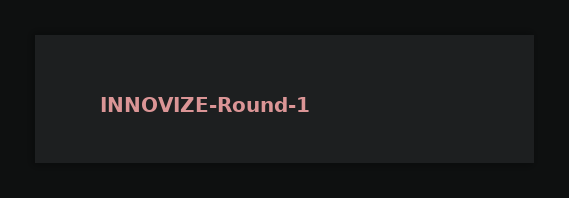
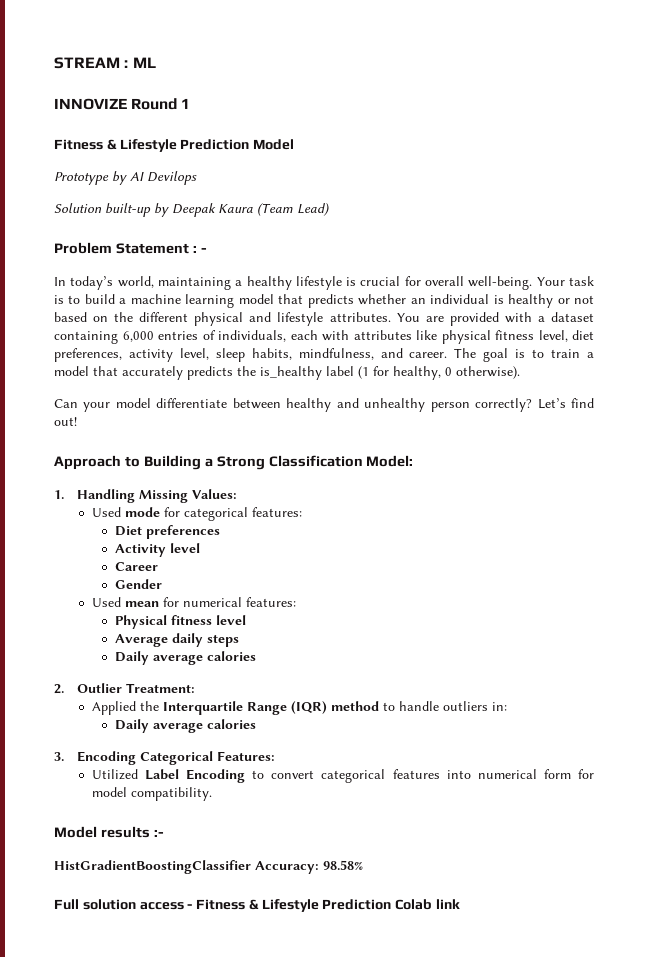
- INNOVIZE-Round-1
+ STREAM : ML
+ INNOVIZE Round 1
+ Fitness & Lifestyle Prediction Model
+ Prototype by AI Devilops
+ Solution built-up by Deepak Kaura (Team Lead)
+ Problem Statement : -
+ In today’s world, maintaining a healthy lifestyle is crucial for overall well-being. Your task is to build a machine learning model that predicts whether an individual is healthy or not based on the different physical and lifestyle attributes. You are provided with a dataset containing 6,000 entries of individuals, each with attributes like physical fitness level, diet preferences, activity level, sleep habits, mindfulness, and career. The goal is to train a model that accurately predicts the is_healthy label (1 for healthy, 0 otherwise).
+ Can your model differentiate between healthy and unhealthy person correctly? Let’s find out!
+ Approach to Building a Strong Classification Model:
+ 1. Handling Missing Values:
+ Used mode for categorical features:
+ Diet preferences
+ Activity level
+ Career
+ Gender
+ Used mean for numerical features:
+ Physical fitness level
+ Average daily steps
+ Daily average calories
+ 2. Outlier Treatment:
+ Applied the Interquartile Range (IQR) method to handle outliers in:
+ Daily average calories
+ 3. Encoding Categorical Features:
+ Utilized Label Encoding to convert categorical features into numerical form for model compatibility.
+ Model results :-
+ HistGradientBoostingClassifier Accuracy: 98.58%
+ Full solution access - Fitness & Lifestyle Prediction Colab link

